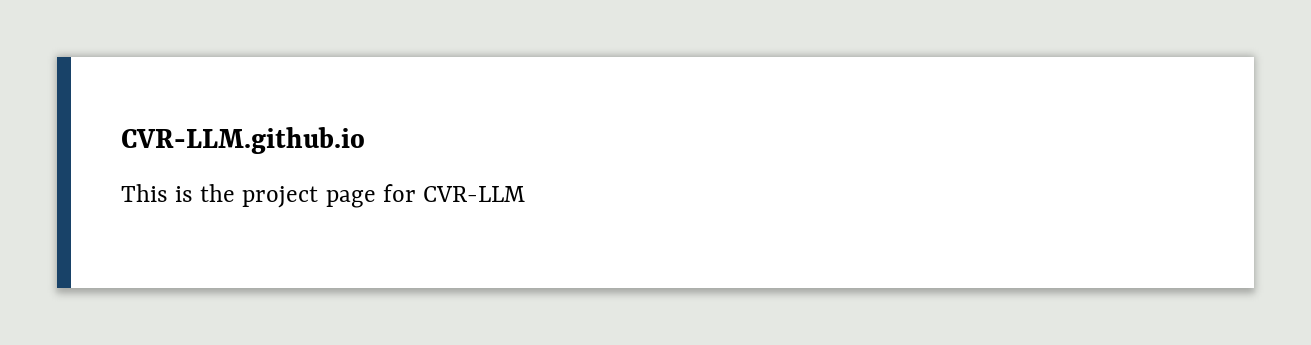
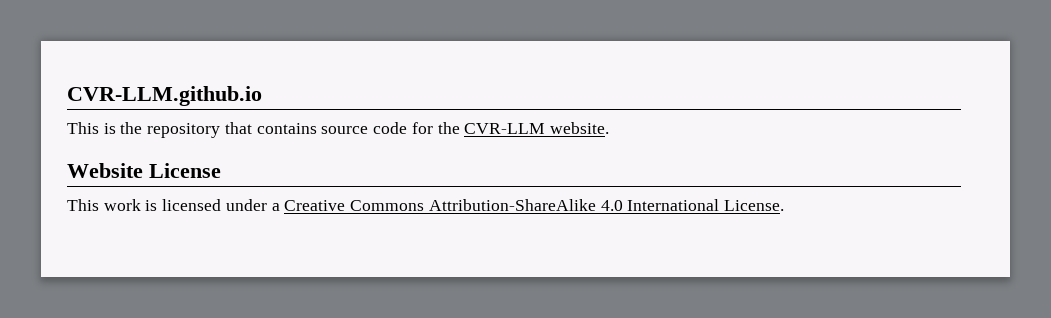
- This is the project page for CVR-LLM
+ This is the repository that contains source code for the CVR-LLM website.
+ Website License
+ This work is licensed under a Creative Commons Attribution-ShareAlike 4.0 International License.

